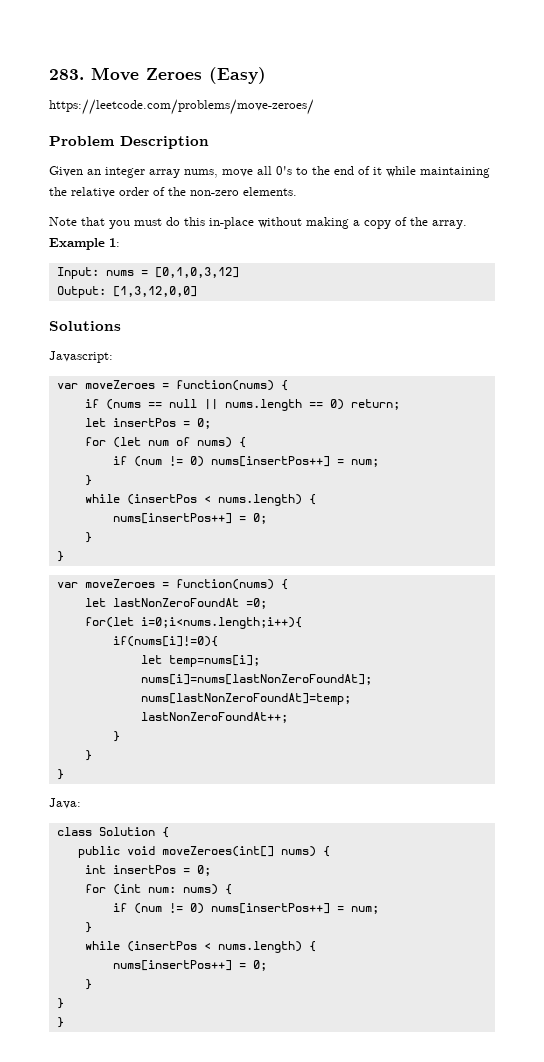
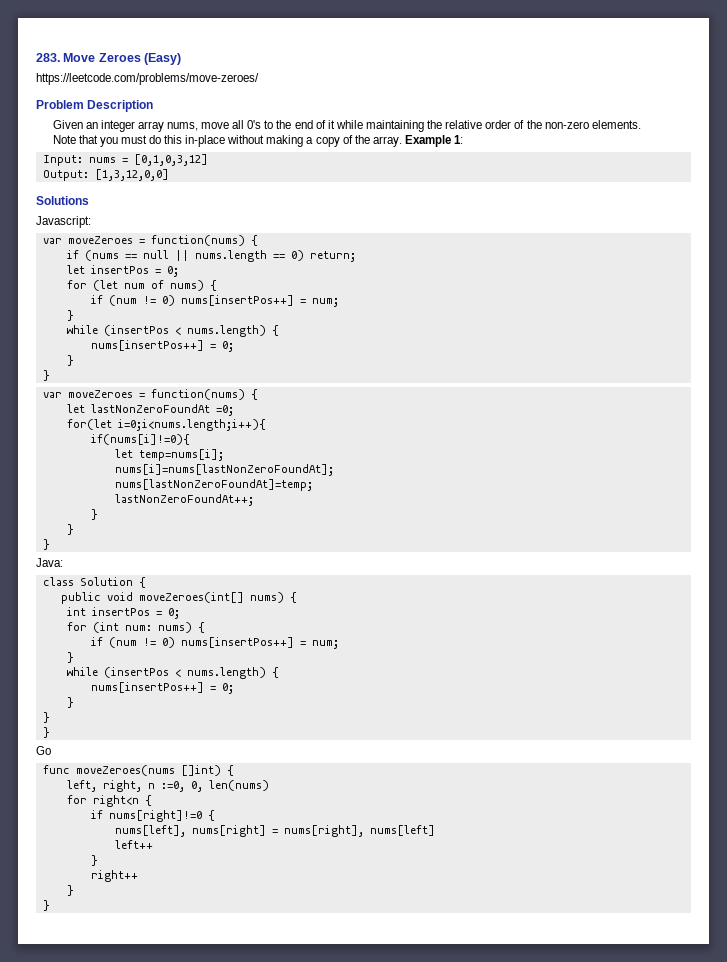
+ Go
+ func moveZeroes(nums []int) {
+ left, right, n :=0, 0, len(nums)
+ for right<n {
+ if nums[right]!=0 {
+ nums[left], nums[right] = nums[right], nums[left]
+ left++
+ }
+ right++
+ }
+ }

